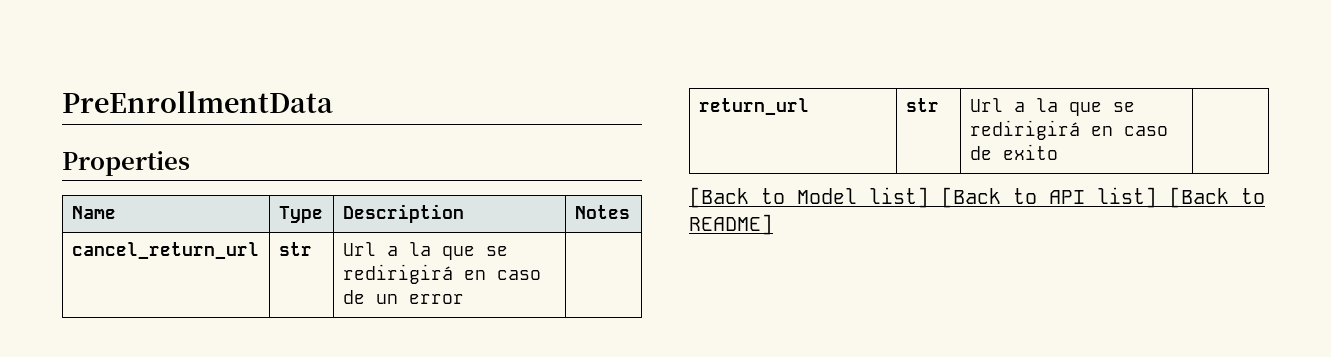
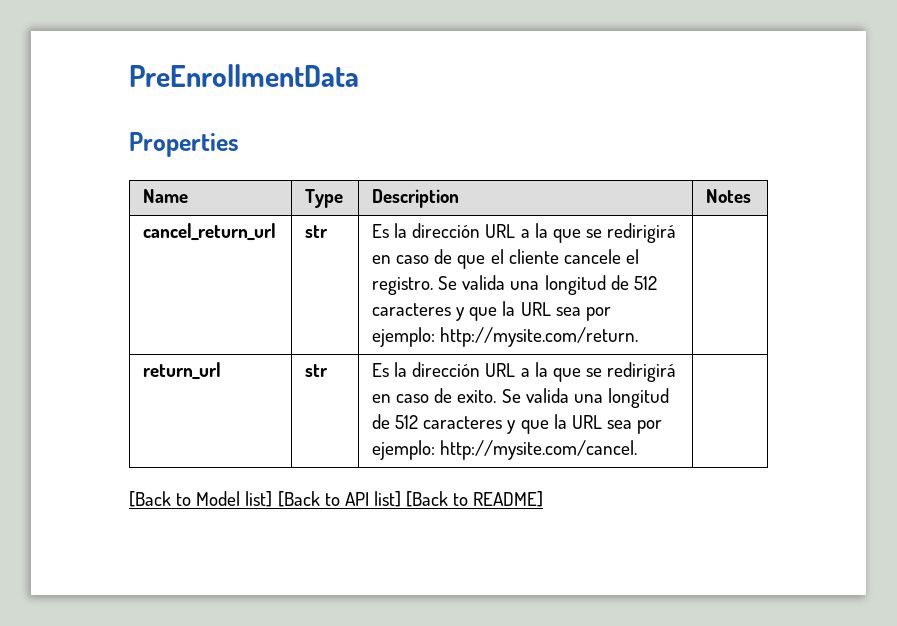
- cancel_return_url | str | Url a la que se redirigirá en caso de un error |
- return_url | str | Url a la que se redirigirá en caso de exito |
+ cancel_return_url | str | Es la dirección URL a la que se redirigirá en caso de que el cliente cancele el registro. Se valida una longitud de 512 caracteres y que la URL sea por ejemplo: http://mysite.com/return. |
+ return_url | str | Es la dirección URL a la que se redirigirá en caso de exito. Se valida una longitud de 512 caracteres y que la URL sea por ejemplo: http://mysite.com/cancel. |

